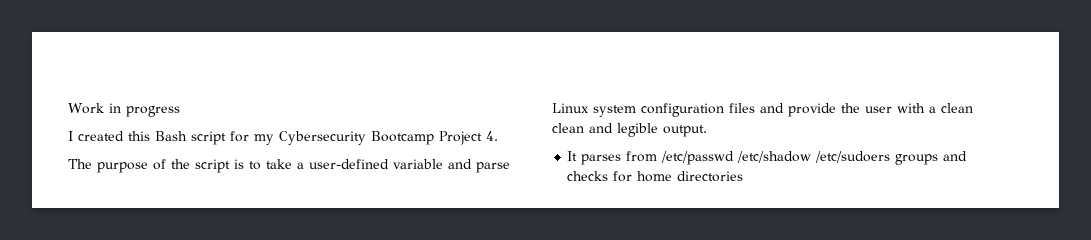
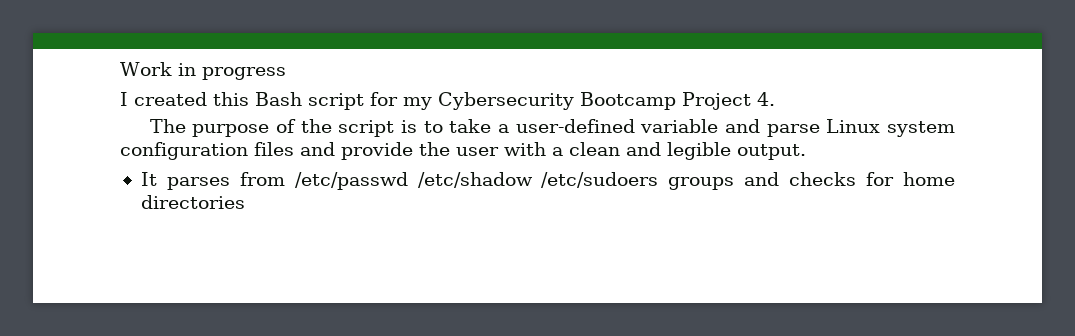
- The purpose of the script is to take a user-defined variable and parse Linux system configuration files and provide the user with a clean clean and legible output.
+ The purpose of the script is to take a user-defined variable and parse Linux system configuration files and provide the user with a clean and legible output.

